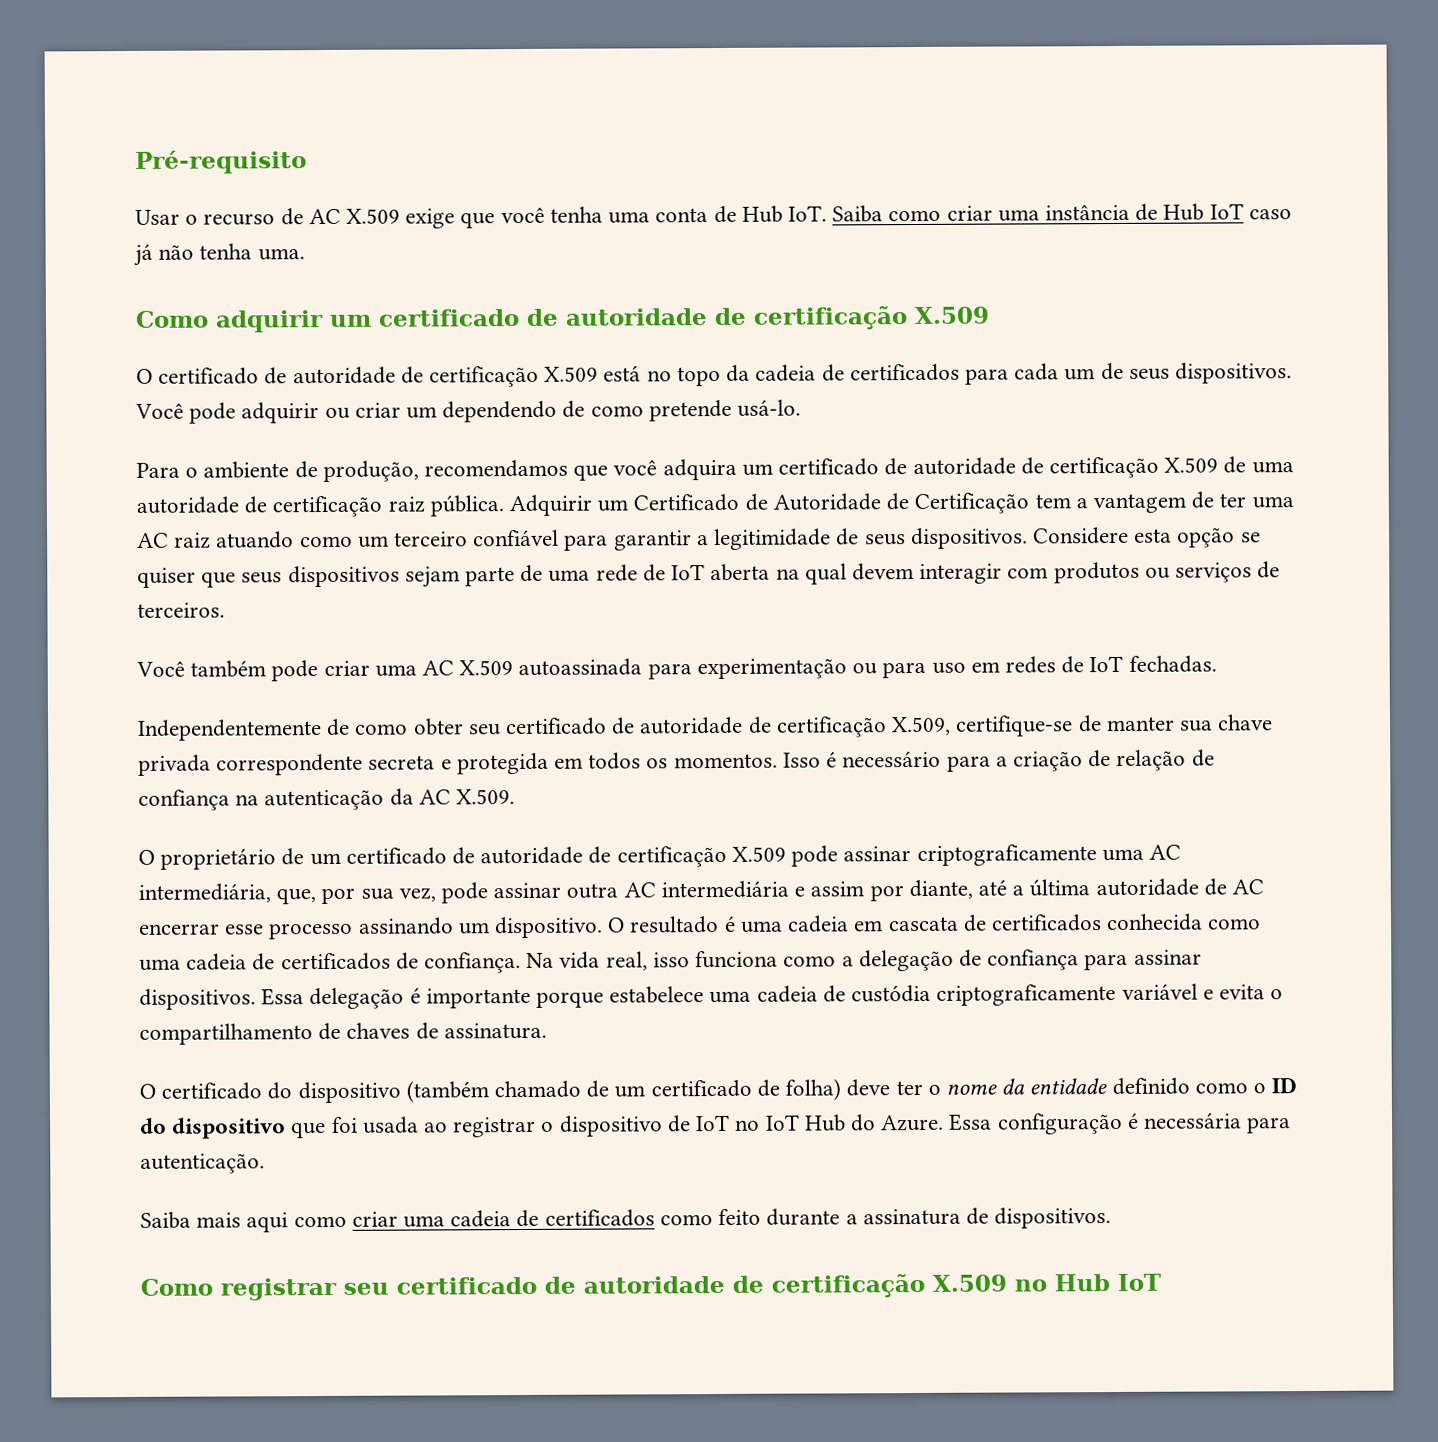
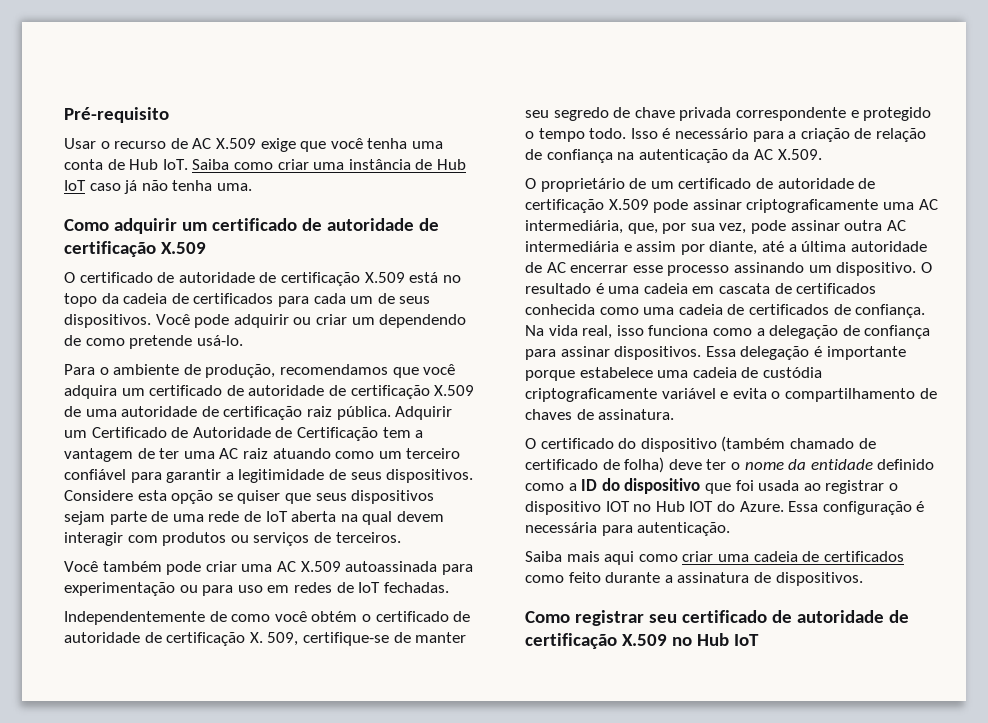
- Independentemente de como obter seu certificado de autoridade de certificação X.509, certifique-se de manter sua chave privada correspondente secreta e protegida em todos os momentos.
+ Independentemente de como você obtém o certificado de autoridade de certificação X. 509, certifique-se de manter seu segredo de chave privada correspondente e protegido o tempo todo.
- O certificado do dispositivo (também chamado de um certificado de folha) deve ter o nome da entidade definido como o ID do dispositivo que foi usada ao registrar o dispositivo de IoT no IoT Hub do Azure.
+ O certificado do dispositivo (também chamado de certificado de folha) deve ter o nome da entidade definido como a ID do dispositivo que foi usada ao registrar o dispositivo IOT no Hub IOT do Azure.

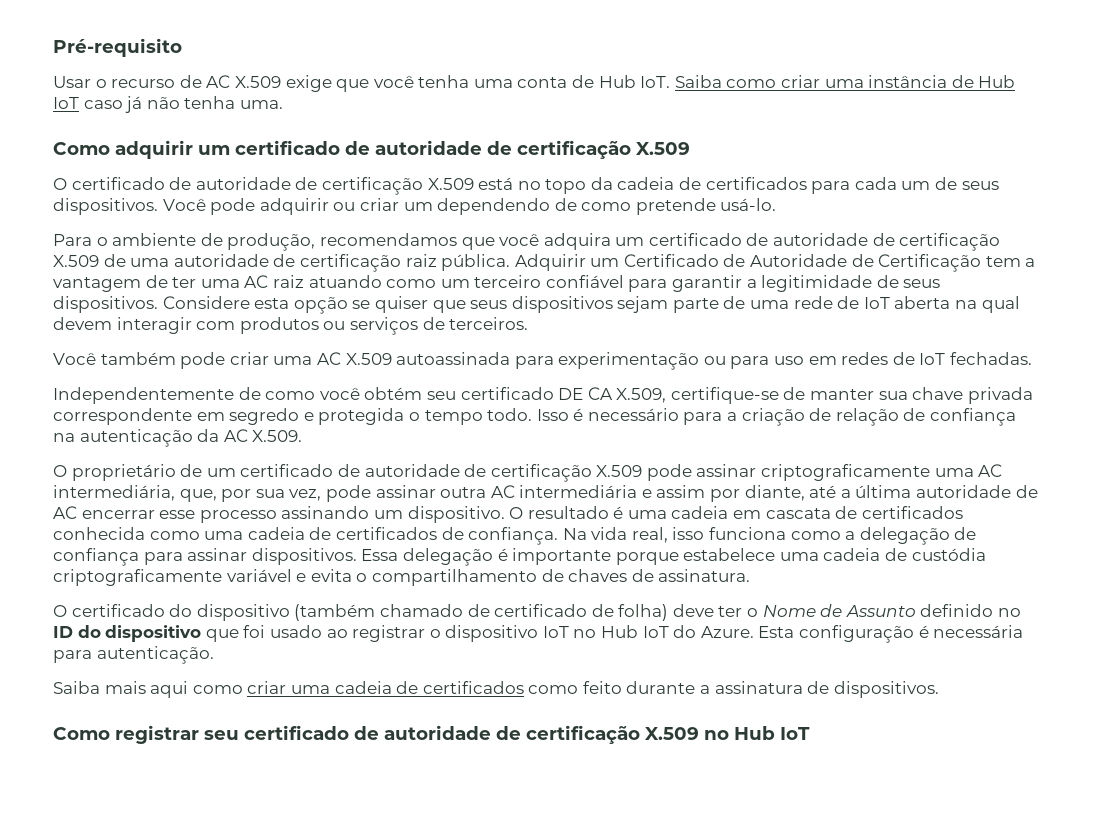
- Independentemente de como você obtém o certificado de autoridade de certificação X. 509, certifique-se de manter seu segredo de chave privada correspondente e protegido o tempo todo.
+ Independentemente de como você obtém seu certificado DE CA X.509, certifique-se de manter sua chave privada correspondente em segredo e protegida o tempo todo.
- O certificado do dispositivo (também chamado de certificado de folha) deve ter o nome da entidade definido como a ID do dispositivo que foi usada ao registrar o dispositivo IOT no Hub IOT do Azure.
+ O certificado do dispositivo (também chamado de certificado de folha) deve ter o Nome de Assunto definido no ID do dispositivo que foi usado ao registrar o dispositivo IoT no Hub IoT do Azure.
- Essa configuração é necessária para autenticação.
+ Esta configuração é necessária para autenticação.

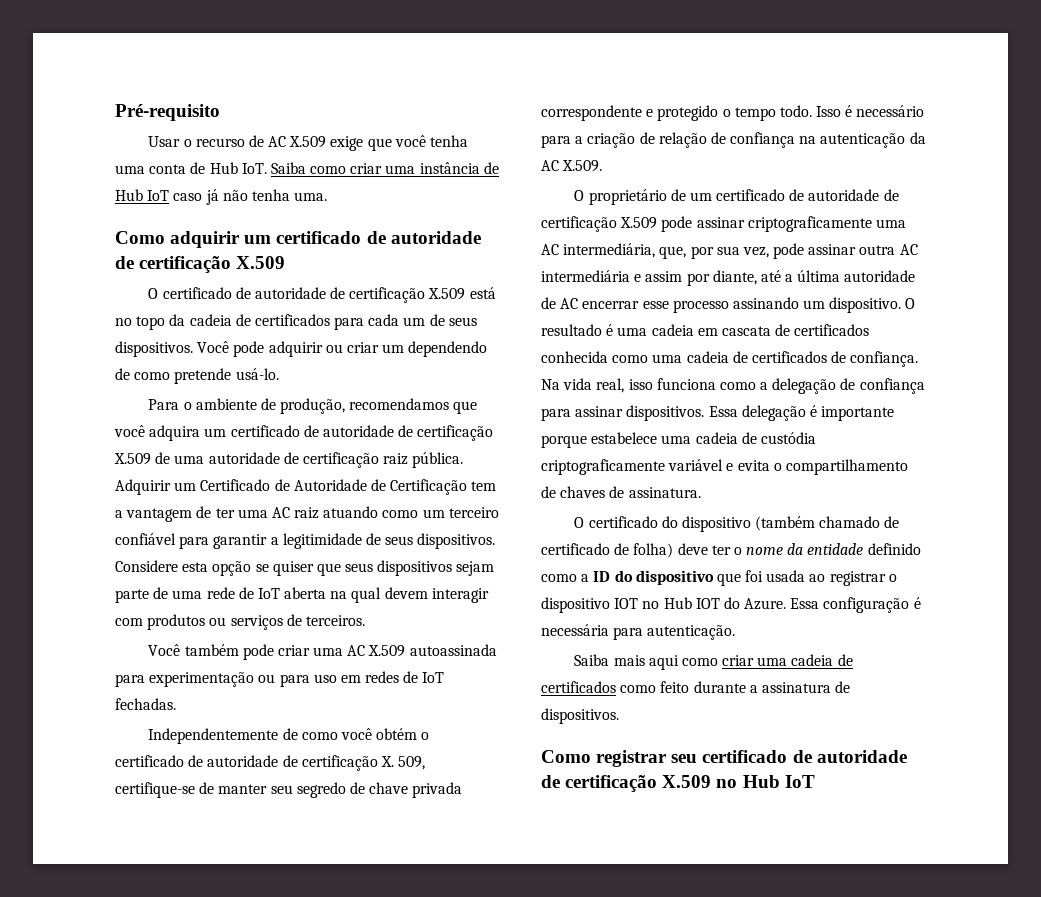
- Independentemente de como você obtém seu certificado DE CA X.509, certifique-se de manter sua chave privada correspondente em segredo e protegida o tempo todo.
+ Independentemente de como você obtém o certificado de autoridade de certificação X. 509, certifique-se de manter seu segredo de chave privada correspondente e protegido o tempo todo.
- O certificado do dispositivo (também chamado de certificado de folha) deve ter o Nome de Assunto definido no ID do dispositivo que foi usado ao registrar o dispositivo IoT no Hub IoT do Azure.
+ O certificado do dispositivo (também chamado de certificado de folha) deve ter o nome da entidade definido como a ID do dispositivo que foi usada ao registrar o dispositivo IOT no Hub IOT do Azure.
- Esta configuração é necessária para autenticação.
+ Essa configuração é necessária para autenticação.

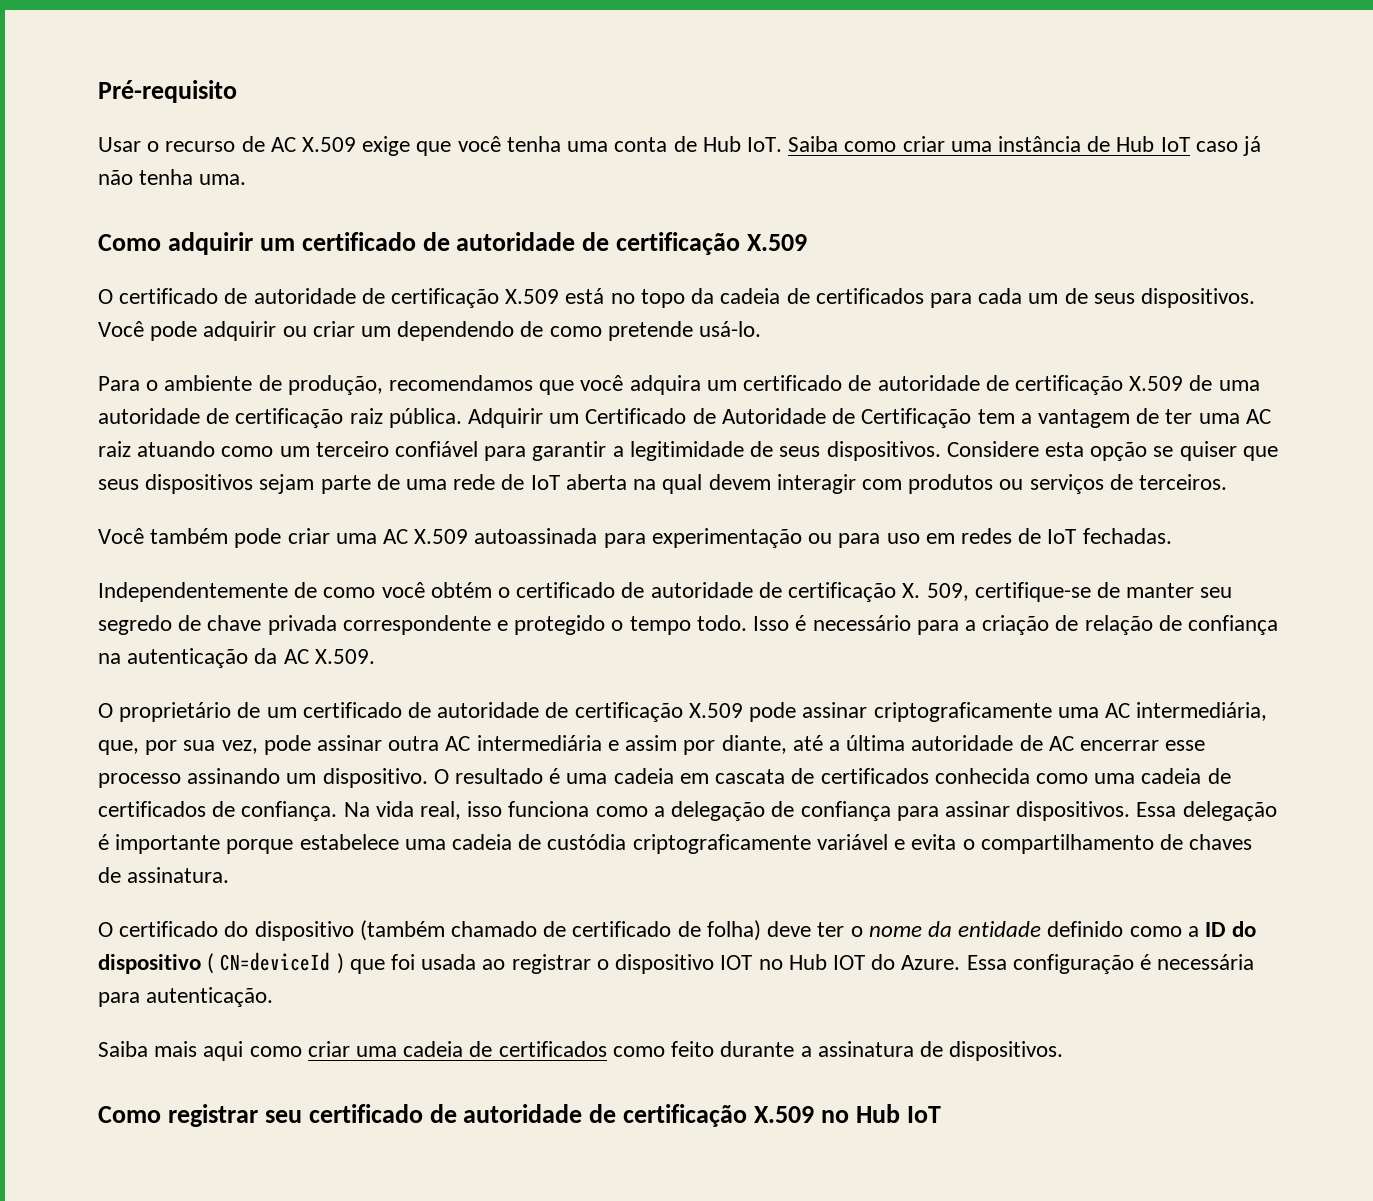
- O certificado do dispositivo (também chamado de certificado de folha) deve ter o nome da entidade definido como a ID do dispositivo que foi usada ao registrar o dispositivo IOT no Hub IOT do Azure.
+ O certificado do dispositivo (também chamado de certificado de folha) deve ter o nome da entidade definido como a ID do dispositivo ( CN=deviceId ) que foi usada ao registrar o dispositivo IOT no Hub IOT do Azure.

